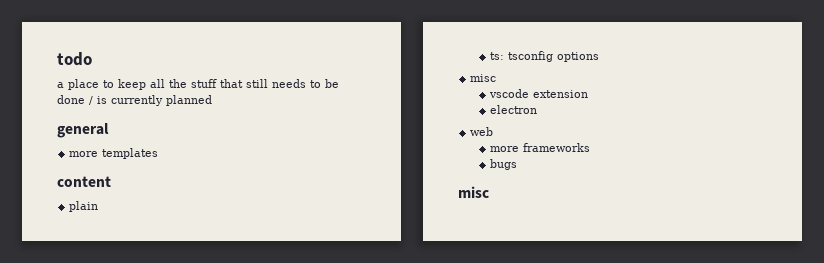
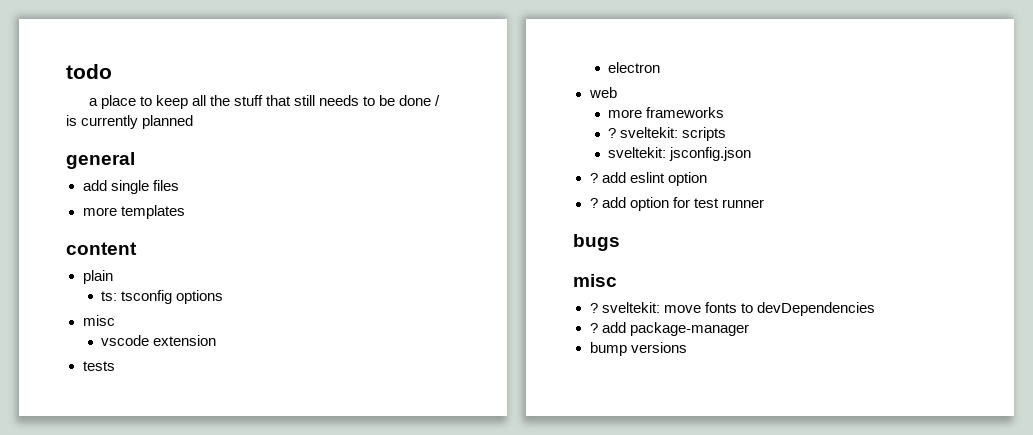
+ add single files
+ tests
+ ? sveltekit: scripts
+ sveltekit: jsconfig.json
+ ? add eslint option
+ ? add option for test runner
  bugs
  misc
+ ? sveltekit: move fonts to devDependencies
+ ? add package-manager
+ bump versions

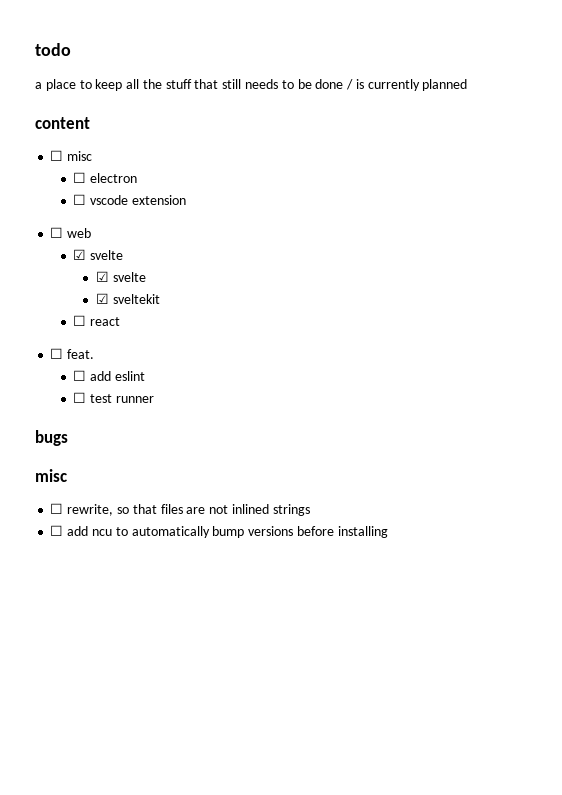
- general
- add single files
- more templates
  content
- plain
- ts: tsconfig options
- misc
- vscode extension
+ ☐ misc
+ ☐ electron
+ ☐ vscode extension
- tests
- electron
- web
- more frameworks
- ? sveltekit: scripts
- sveltekit: jsconfig.json
- ? add eslint option
- ? add option for test runner
+ ☐ web
+ ☑ svelte
+ ☑ svelte
+ ☑ sveltekit
+ ☐ react
+ ☐ feat.
+ ☐ add eslint
+ ☐ test runner
  bugs
  misc
- ? sveltekit: move fonts to devDependencies
- ? add package-manager
- bump versions
+ ☐ rewrite, so that files are not inlined strings
+ ☐ add ncu to automatically bump versions before installing

